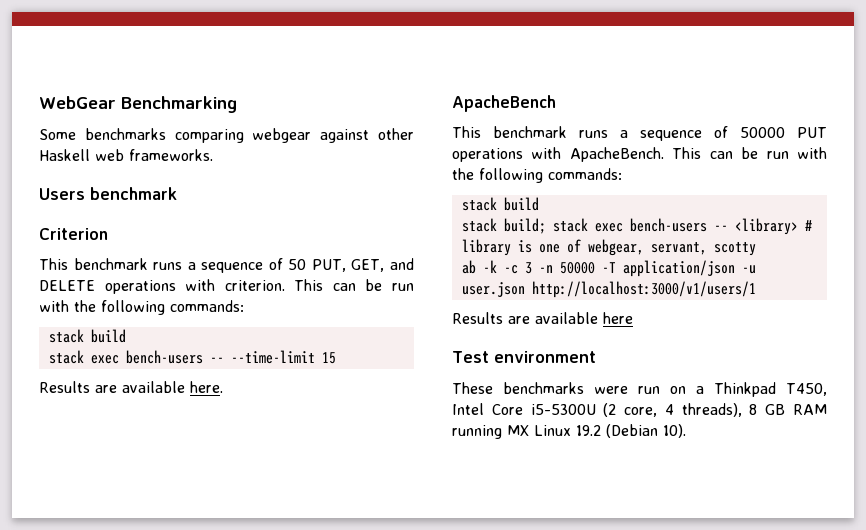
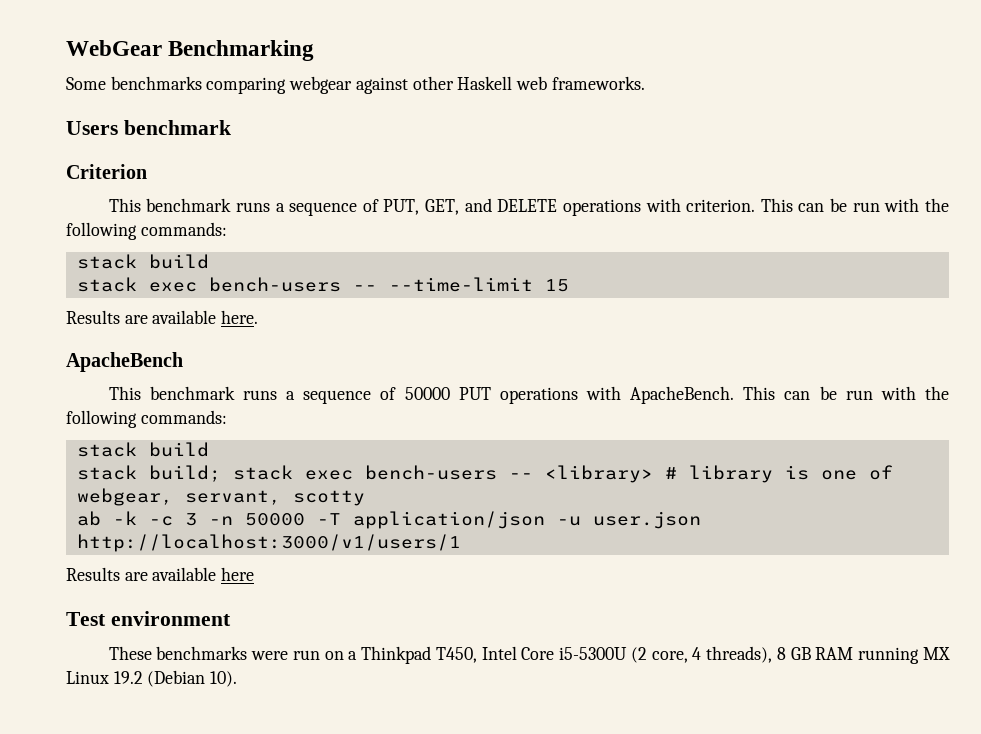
- This benchmark runs a sequence of 50 PUT, GET, and DELETE operations with criterion.
+ This benchmark runs a sequence of PUT, GET, and DELETE operations with criterion.

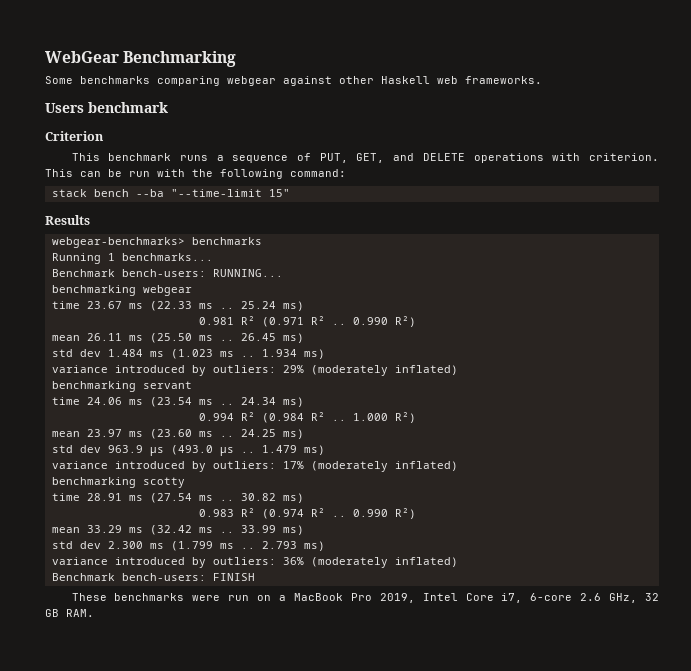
- This benchmark runs a sequence of PUT, GET, and DELETE operations with criterion. This can be run with the following commands:
- stack build
- stack exec bench-users -- --time-limit 15
- Results are available here.
- ApacheBench
- This benchmark runs a sequence of 50000 PUT operations with ApacheBench. This can be run with the following commands:
- stack build
- stack build; stack exec bench-users -- <library> # library is one of webgear, servant, scotty
- ab -k -c 3 -n 50000 -T application/json -u user.json http://localhost:3000/v1/users/1
- Results are available here
- Test environment
+ This benchmark runs a sequence of PUT, GET, and DELETE operations with criterion. This can be run with the following command:
+ stack bench --ba "--time-limit 15"
+ Results
+ webgear-benchmarks> benchmarks
+ Running 1 benchmarks...
+ Benchmark bench-users: RUNNING...
+ benchmarking webgear
+ time 23.67 ms (22.33 ms .. 25.24 ms)
+ 0.981 R² (0.971 R² .. 0.990 R²)
+ mean 26.11 ms (25.50 ms .. 26.45 ms)
+ std dev 1.484 ms (1.023 ms .. 1.934 ms)
+ variance introduced by outliers: 29% (moderately inflated)
+ benchmarking servant
+ time 24.06 ms (23.54 ms .. 24.34 ms)
+ 0.994 R² (0.984 R² .. 1.000 R²)
+ mean 23.97 ms (23.60 ms .. 24.25 ms)
+ std dev 963.9 μs (493.0 μs .. 1.479 ms)
+ variance introduced by outliers: 17% (moderately inflated)
+ benchmarking scotty
+ time 28.91 ms (27.54 ms .. 30.82 ms)
+ 0.983 R² (0.974 R² .. 0.990 R²)
+ mean 33.29 ms (32.42 ms .. 33.99 ms)
+ std dev 2.300 ms (1.799 ms .. 2.793 ms)
+ variance introduced by outliers: 36% (moderately inflated)
+ Benchmark bench-users: FINISH
- These benchmarks were run on a Thinkpad T450, Intel Core i5-5300U (2 core, 4 threads), 8 GB RAM running MX Linux 19.2 (Debian 10).
+ These benchmarks were run on a MacBook Pro 2019, Intel Core i7, 6-core 2.6 GHz, 32 GB RAM.

